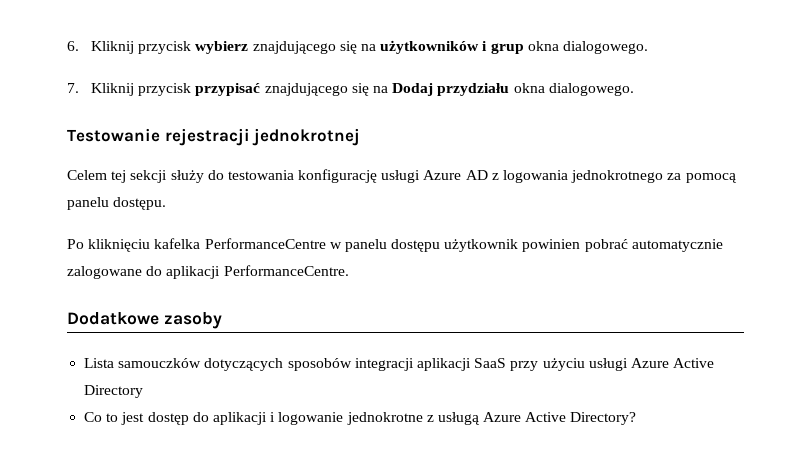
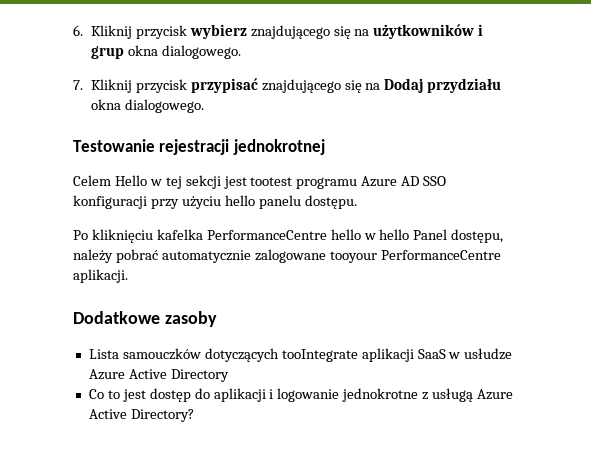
- Celem tej sekcji służy do testowania konfigurację usługi Azure AD z logowania jednokrotnego za pomocą panelu dostępu.
+ Celem Hello w tej sekcji jest tootest programu Azure AD SSO konfiguracji przy użyciu hello panelu dostępu.
- Po kliknięciu kafelka PerformanceCentre w panelu dostępu użytkownik powinien pobrać automatycznie zalogowane do aplikacji PerformanceCentre.
+ Po kliknięciu kafelka PerformanceCentre hello w hello Panel dostępu, należy pobrać automatycznie zalogowane tooyour PerformanceCentre aplikacji.
- Lista samouczków dotyczących sposobów integracji aplikacji SaaS przy użyciu usługi Azure Active Directory
+ Lista samouczków dotyczących tooIntegrate aplikacji SaaS w usłudze Azure Active Directory

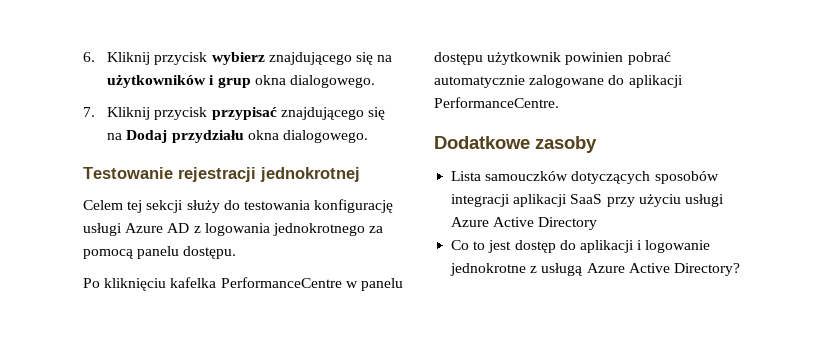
- Celem Hello w tej sekcji jest tootest programu Azure AD SSO konfiguracji przy użyciu hello panelu dostępu.
+ Celem tej sekcji służy do testowania konfigurację usługi Azure AD z logowania jednokrotnego za pomocą panelu dostępu.
- Po kliknięciu kafelka PerformanceCentre hello w hello Panel dostępu, należy pobrać automatycznie zalogowane tooyour PerformanceCentre aplikacji.
+ Po kliknięciu kafelka PerformanceCentre w panelu dostępu użytkownik powinien pobrać automatycznie zalogowane do aplikacji PerformanceCentre.
- Lista samouczków dotyczących tooIntegrate aplikacji SaaS w usłudze Azure Active Directory
+ Lista samouczków dotyczących sposobów integracji aplikacji SaaS przy użyciu usługi Azure Active Directory

